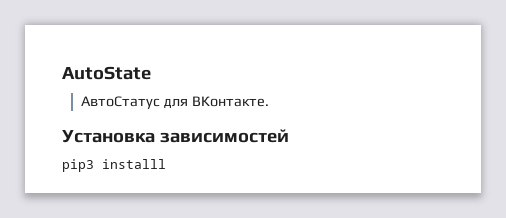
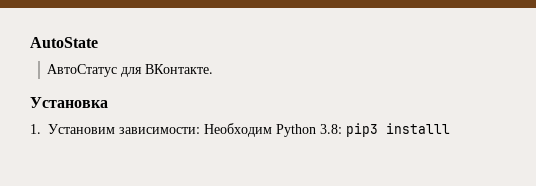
- Установка зависимостей
- pip3 installl
+ Установка
+ 1. Установим зависимости: Необходим Python 3.8: pip3 installl

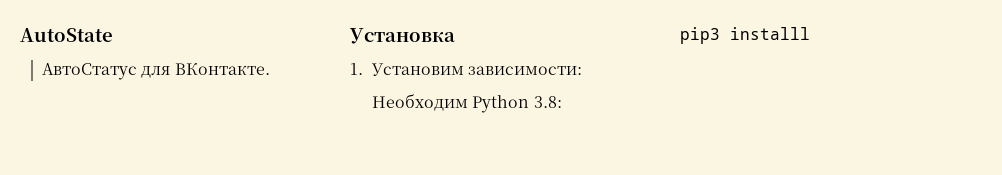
- 1. Установим зависимости: Необходим Python 3.8: pip3 installl
+ 1. Установим зависимости:
+ Необходим Python 3.8:
+ pip3 installl

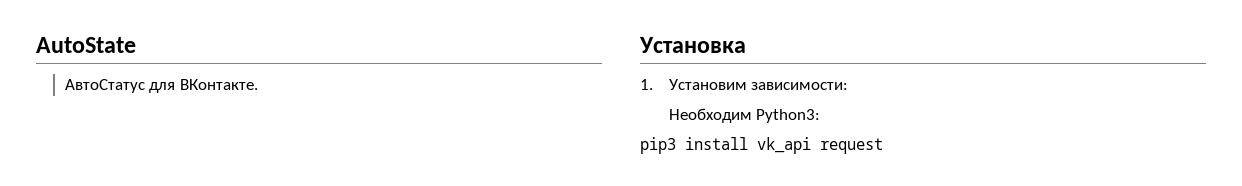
- Необходим Python 3.8:
+ Необходим Python3:
- pip3 installl
+ pip3 install vk_api request

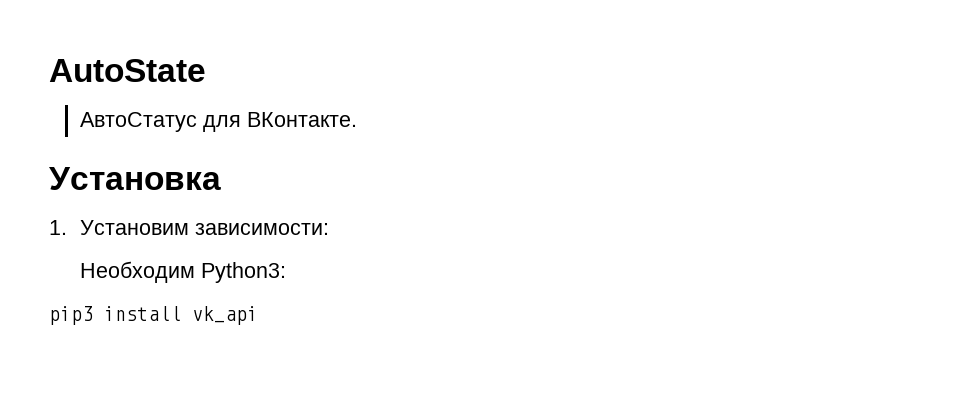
- pip3 install vk_api request
+ pip3 install vk_api

